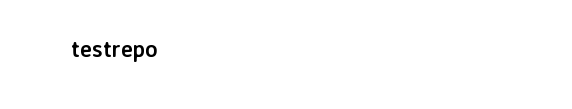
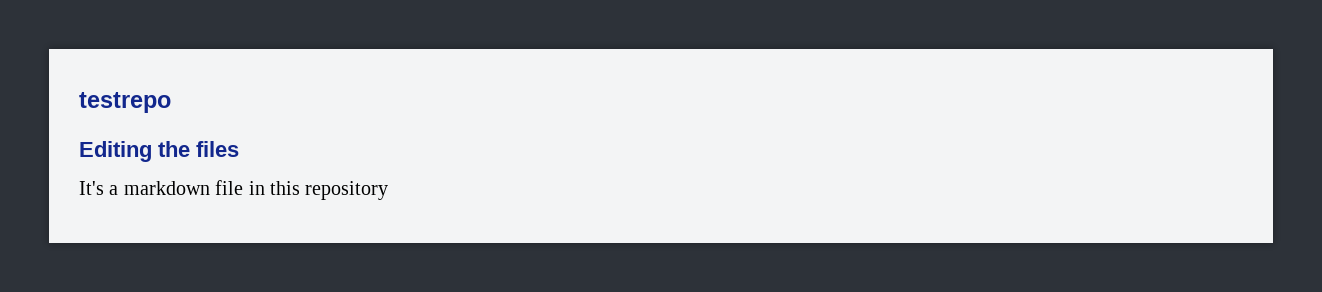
+ Editing the files
+ It's a markdown file in this repository

